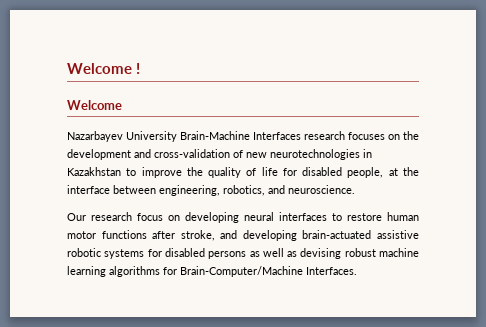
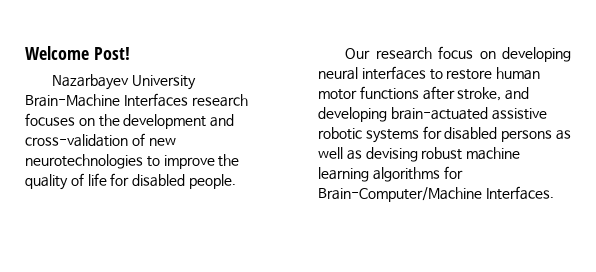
- Welcome !
- Welcome
+ Welcome Post!
- Nazarbayev University Brain-Machine Interfaces research focuses on the development and cross-validation of new neurotechnologies in Kazakhstan to improve the quality of life for disabled people, at the interface between engineering, robotics, and neuroscience.
+ Nazarbayev University Brain-Machine Interfaces research focuses on the development and cross-validation of new neurotechnologies to improve the quality of life for disabled people.

